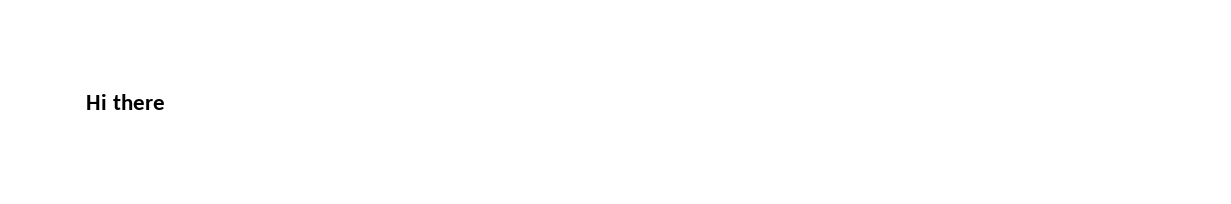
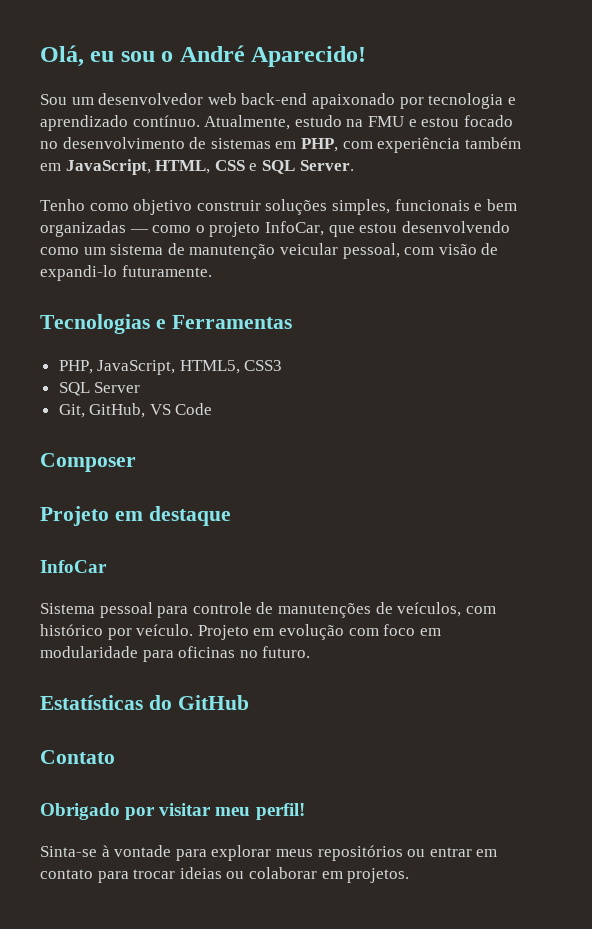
- Hi there
+ Olá, eu sou o André Aparecido!
+ Sou um desenvolvedor web back-end apaixonado por tecnologia e aprendizado contínuo. Atualmente, estudo na FMU e estou focado no desenvolvimento de sistemas em PHP, com experiência também em JavaScript, HTML, CSS e SQL Server.
+ Tenho como objetivo construir soluções simples, funcionais e bem organizadas — como o projeto InfoCar, que estou desenvolvendo como um sistema de manutenção veicular pessoal, com visão de expandi-lo futuramente.
+ Tecnologias e Ferramentas
+ PHP, JavaScript, HTML5, CSS3
+ SQL Server
+ Git, GitHub, VS Code
+ Composer
+ Projeto em destaque
+ InfoCar
+ Sistema pessoal para controle de manutenções de veículos, com histórico por veículo. Projeto em evolução com foco em modularidade para oficinas no futuro.
+ Estatísticas do GitHub
+ Contato
+ Obrigado por visitar meu perfil!
+ Sinta-se à vontade para explorar meus repositórios ou entrar em contato para trocar ideias ou colaborar em projetos.

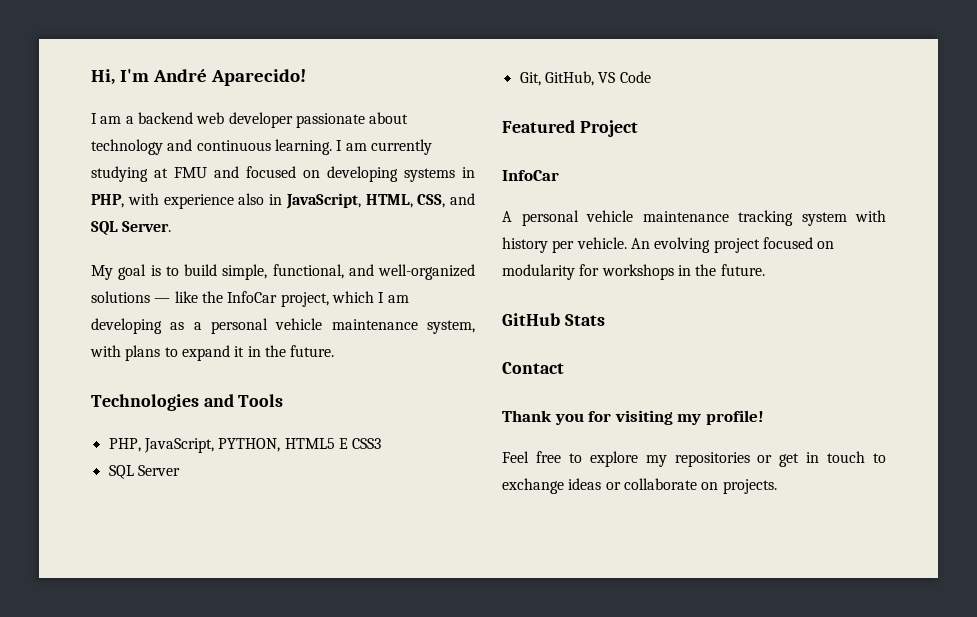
- Olá, eu sou o André Aparecido!
- Sou um desenvolvedor web back-end apaixonado por tecnologia e aprendizado contínuo. Atualmente, estudo na FMU e estou focado no desenvolvimento de sistemas em PHP, com experiência também em JavaScript, HTML, CSS e SQL Server.
- Tenho como objetivo construir soluções simples, funcionais e bem organizadas — como o projeto InfoCar, que estou desenvolvendo como um sistema de manutenção veicular pessoal, com visão de expandi-lo futuramente.
- Tecnologias e Ferramentas
+ Hi, I'm André Aparecido!
+ I am a backend web developer passionate about technology and continuous learning. I am currently studying at FMU and focused on developing systems in PHP, with experience also in JavaScript, HTML, CSS, and SQL Server.
+ My goal is to build simple, functional, and well-organized solutions — like the InfoCar project, which I am developing as a personal vehicle maintenance system, with plans to expand it in the future.
+ Technologies and Tools
- PHP, JavaScript, HTML5, CSS3
+ PHP, JavaScript, PYTHON, HTML5 E CSS3
- Composer
- Projeto em destaque
+ Featured Project
  InfoCar
- Sistema pessoal para controle de manutenções de veículos, com histórico por veículo. Projeto em evolução com foco em modularidade para oficinas no futuro.
- Estatísticas do GitHub
- Contato
- Obrigado por visitar meu perfil!
- Sinta-se à vontade para explorar meus repositórios ou entrar em contato para trocar ideias ou colaborar em projetos.
+ A personal vehicle maintenance tracking system with history per vehicle. An evolving project focused on modularity for workshops in the future.
+ GitHub Stats
+ Contact
+ Thank you for visiting my profile!
+ Feel free to explore my repositories or get in touch to exchange ideas or collaborate on projects.

